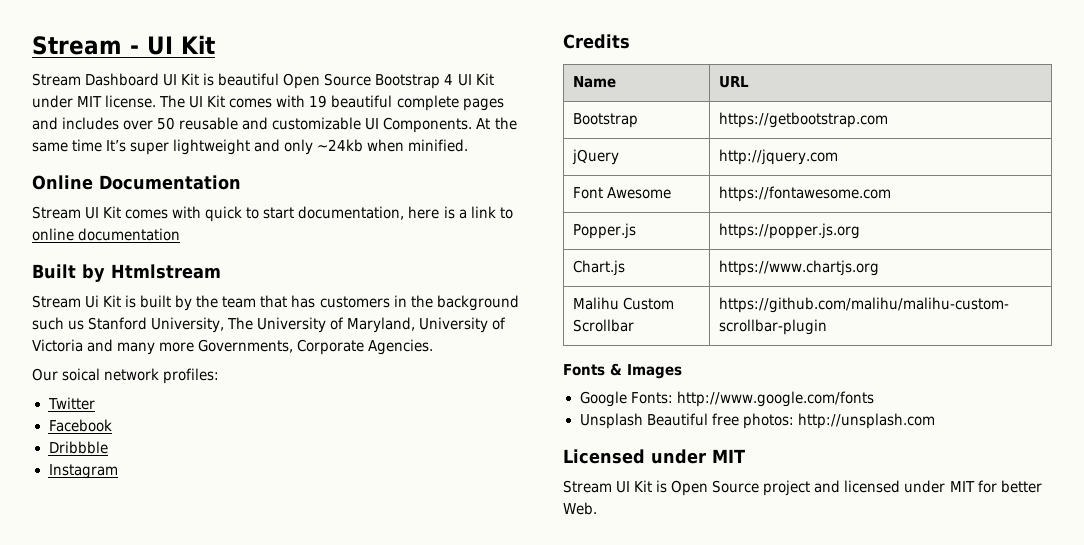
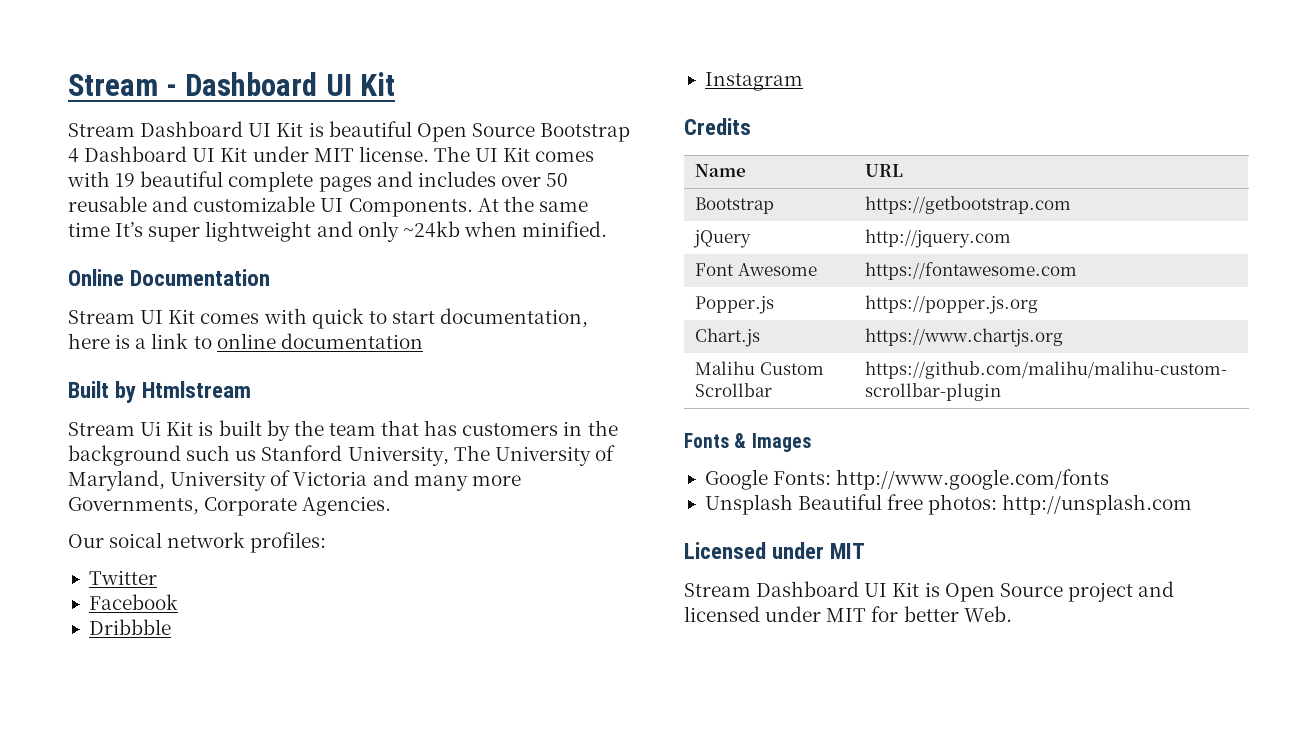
- Stream - UI Kit
+ Stream - Dashboard UI Kit
- Stream Dashboard UI Kit is beautiful Open Source Bootstrap 4 UI Kit under MIT license.
+ Stream Dashboard UI Kit is beautiful Open Source Bootstrap 4 Dashboard UI Kit under MIT license.
- Stream UI Kit is Open Source project and licensed under MIT for better Web.
+ Stream Dashboard UI Kit is Open Source project and licensed under MIT for better Web.

